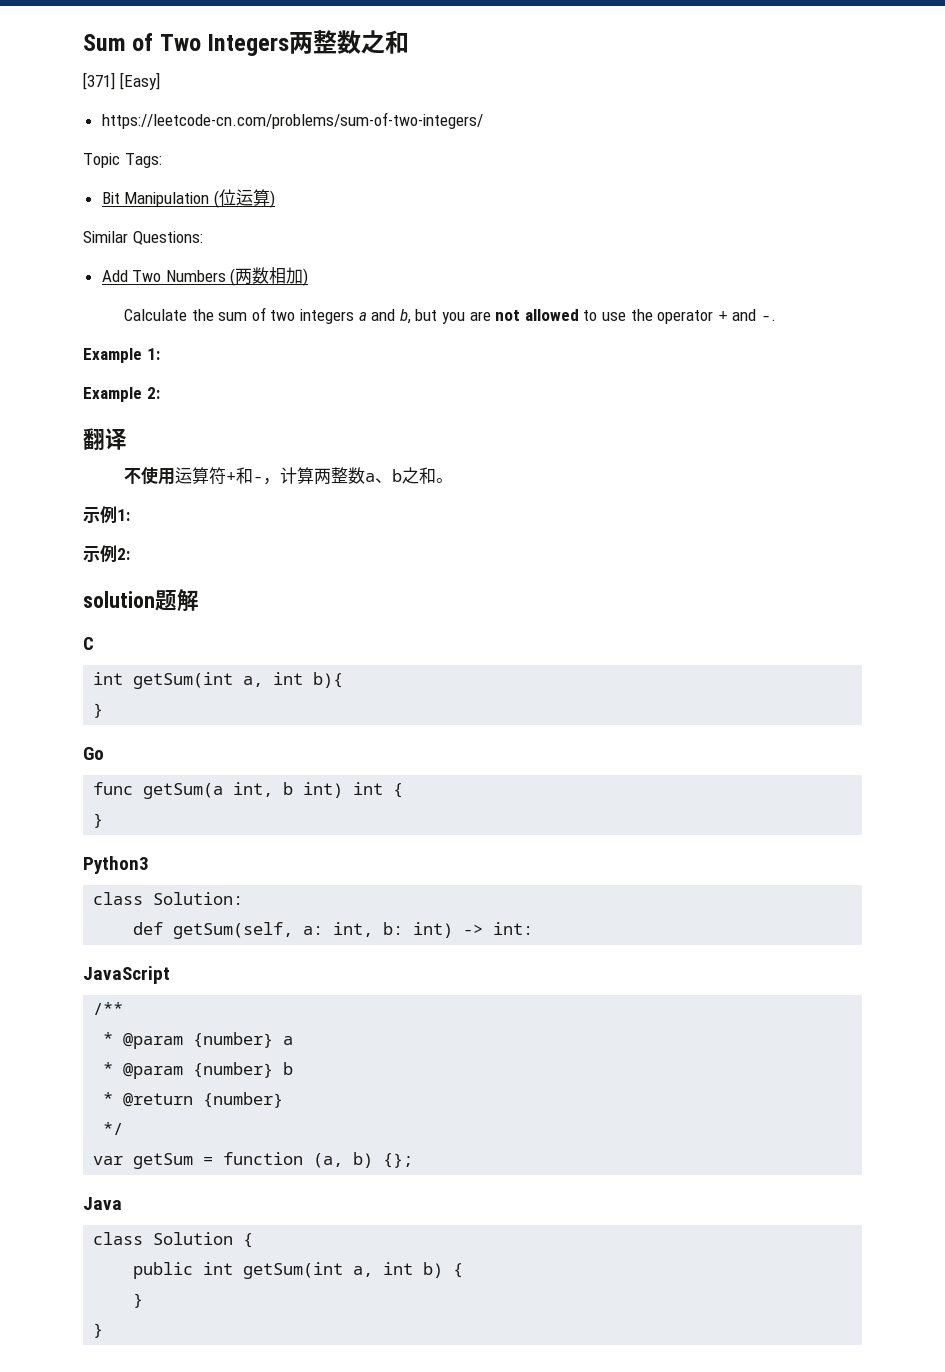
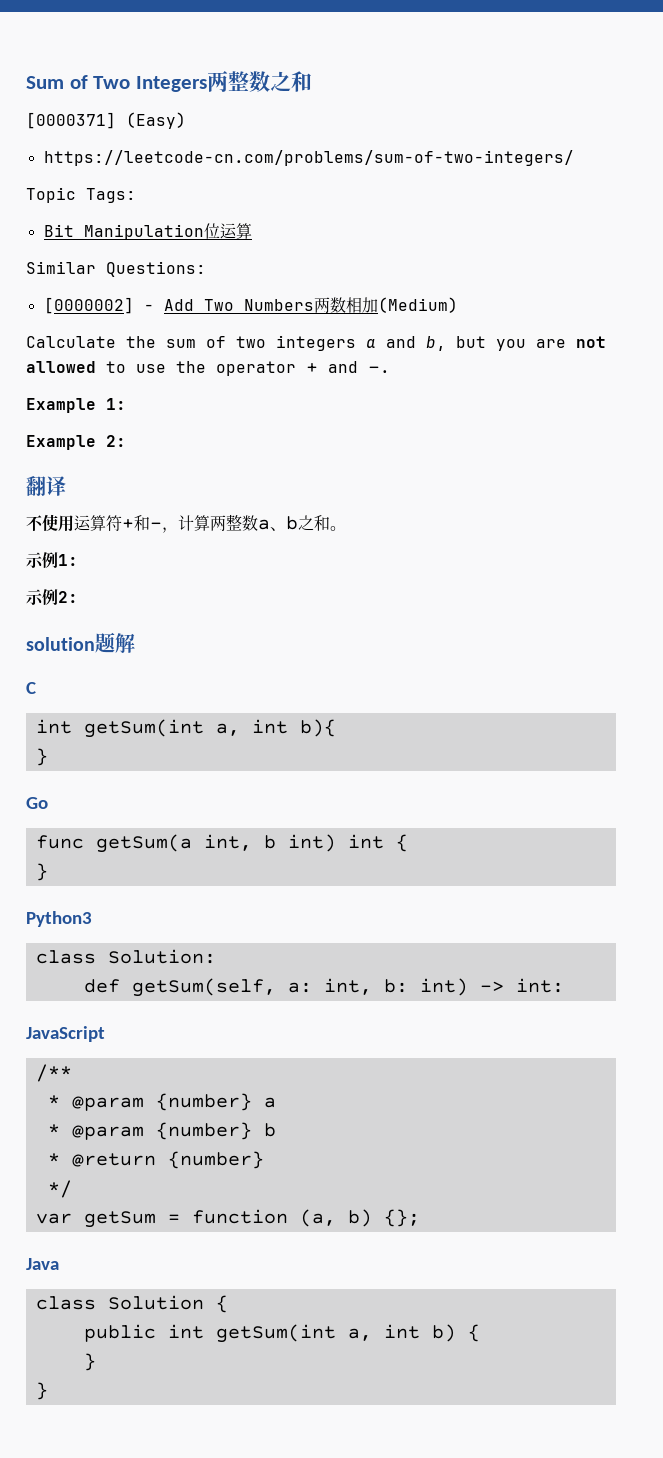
- [371] [Easy]
+ [0000371] (Easy)
- Bit Manipulation (位运算)
+ Bit Manipulation位运算
- Add Two Numbers (两数相加)
+ [0000002] - Add Two Numbers两数相加(Medium)

